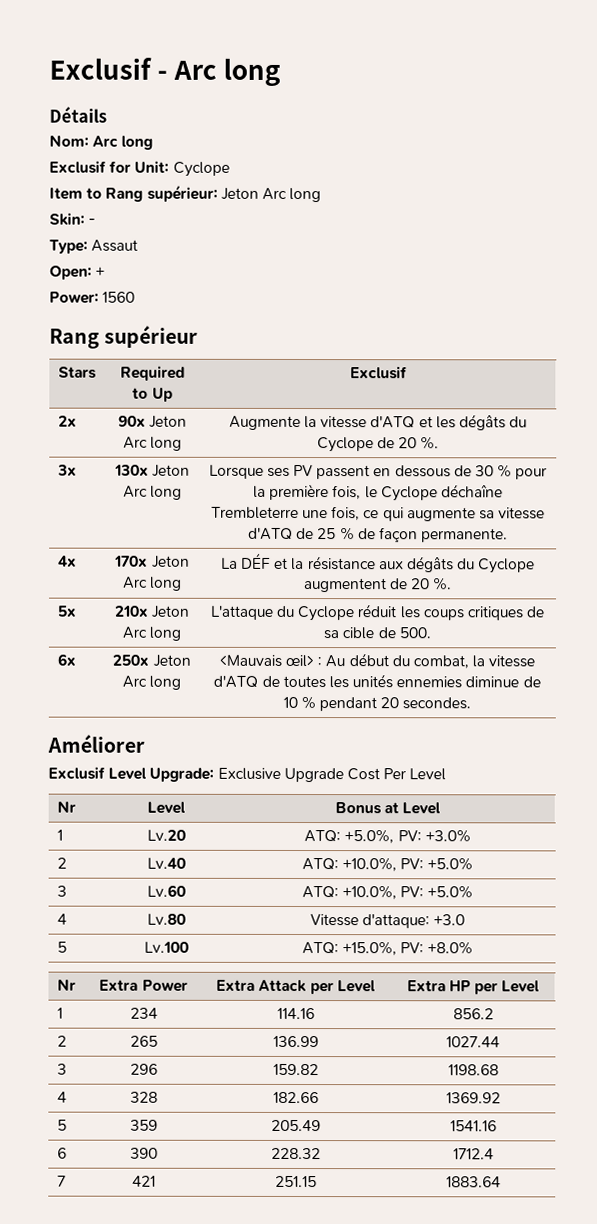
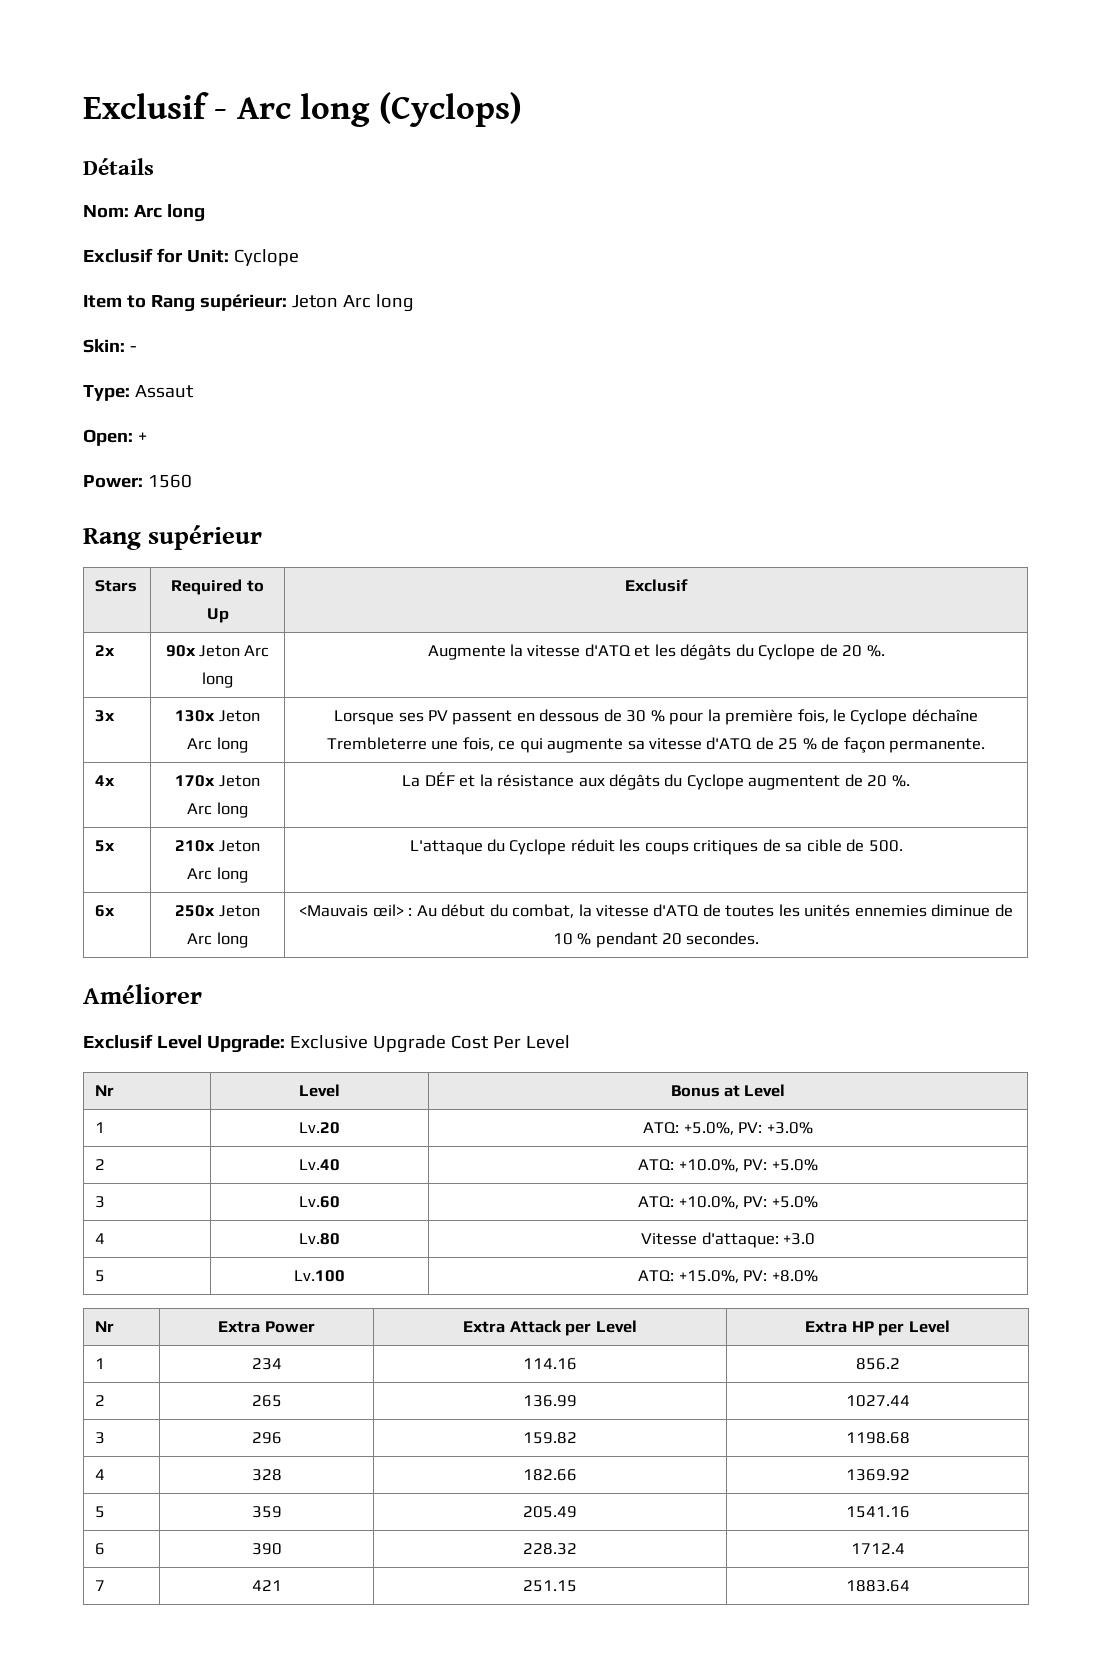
- Exclusif - Arc long
+ Exclusif - Arc long (Cyclops)

